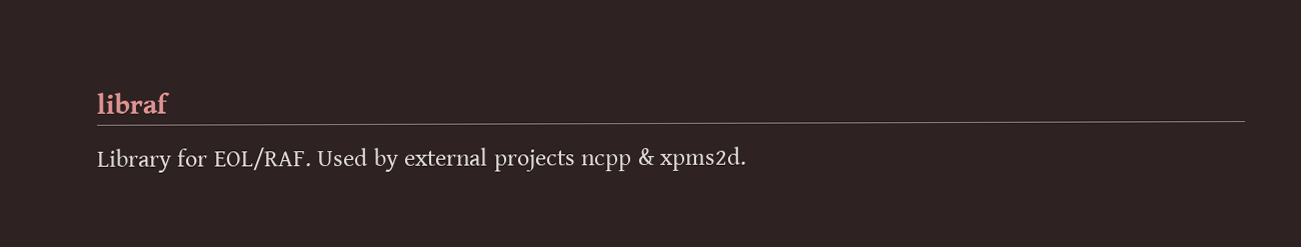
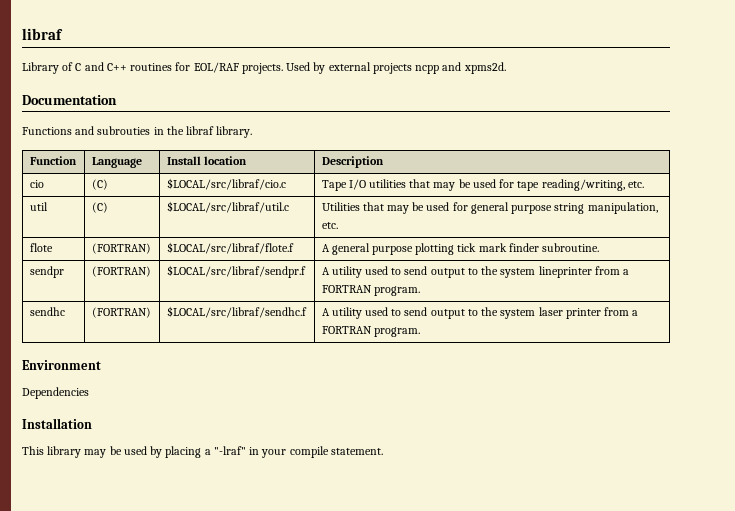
- Library for EOL/RAF.
+ Library of C and C++ routines for EOL/RAF projects.
- Used by external projects ncpp & xpms2d.
+ Used by external projects ncpp and xpms2d.
+ Documentation
+ Functions and subrouties in the libraf library.
+ Function | Language | Install location | Description
+ cio | (C) | $LOCAL/src/libraf/cio.c | Tape I/O utilities that may be used for tape reading/writing, etc.
+ util | (C) | $LOCAL/src/libraf/util.c | Utilities that may be used for general purpose string manipulation, etc.
+ flote | (FORTRAN) | $LOCAL/src/libraf/flote.f | A general purpose plotting tick mark finder subroutine.
+ sendpr | (FORTRAN) | $LOCAL/src/libraf/sendpr.f | A utility used to send output to the system lineprinter from a FORTRAN program.
+ sendhc | (FORTRAN) | $LOCAL/src/libraf/sendhc.f | A utility used to send output to the system laser printer from a FORTRAN program.
+ Environment
+ Dependencies
+ Installation
+ This library may be used by placing a "-lraf" in your compile statement.

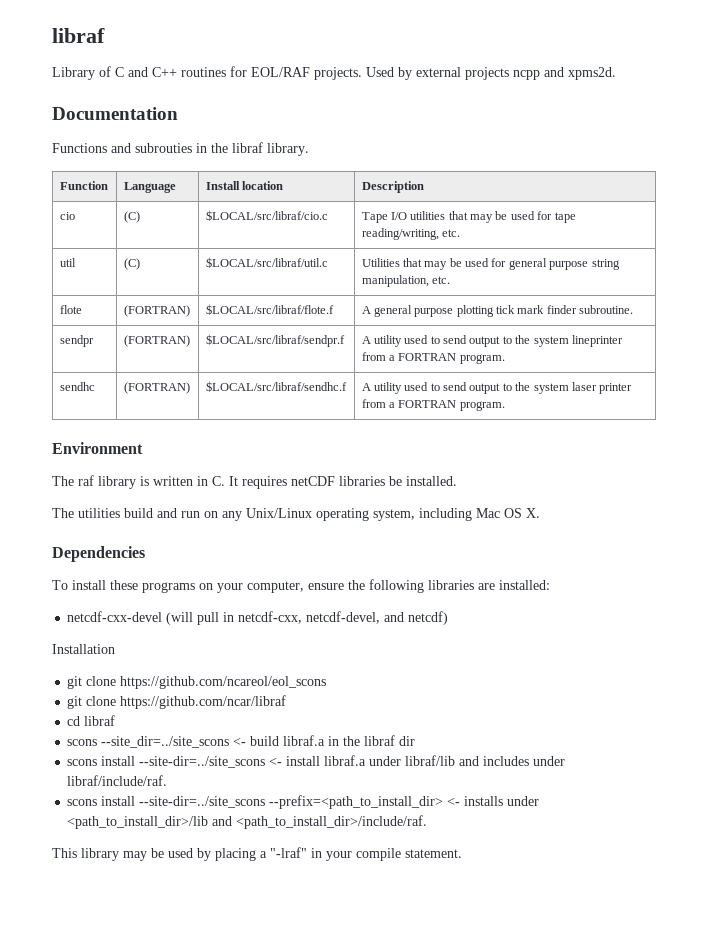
+ The raf library is written in C. It requires netCDF libraries be installed.
+ The utilities build and run on any Unix/Linux operating system, including Mac OS X.
  Dependencies
+ To install these programs on your computer, ensure the following libraries are installed:
+ netcdf-cxx-devel (will pull in netcdf-cxx, netcdf-devel, and netcdf)
  Installation
+ git clone https://github.com/ncareol/eol_scons
+ git clone https://github.com/ncar/libraf
+ cd libraf
+ scons --site_dir=../site_scons <- build libraf.a in the libraf dir
+ scons install --site-dir=../site_scons <- install libraf.a under libraf/lib and includes under libraf/include/raf.
+ scons install --site-dir=../site_scons --prefix=<path_to_install_dir> <- installs under <path_to_install_dir>/lib and <path_to_install_dir>/include/raf.

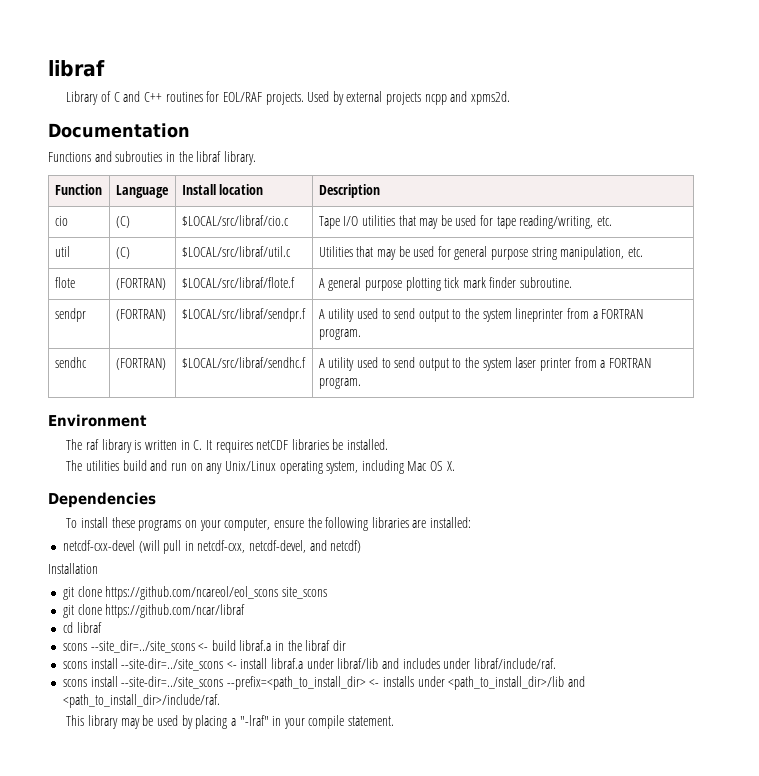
- git clone https://github.com/ncareol/eol_scons
+ git clone https://github.com/ncareol/eol_scons site_scons

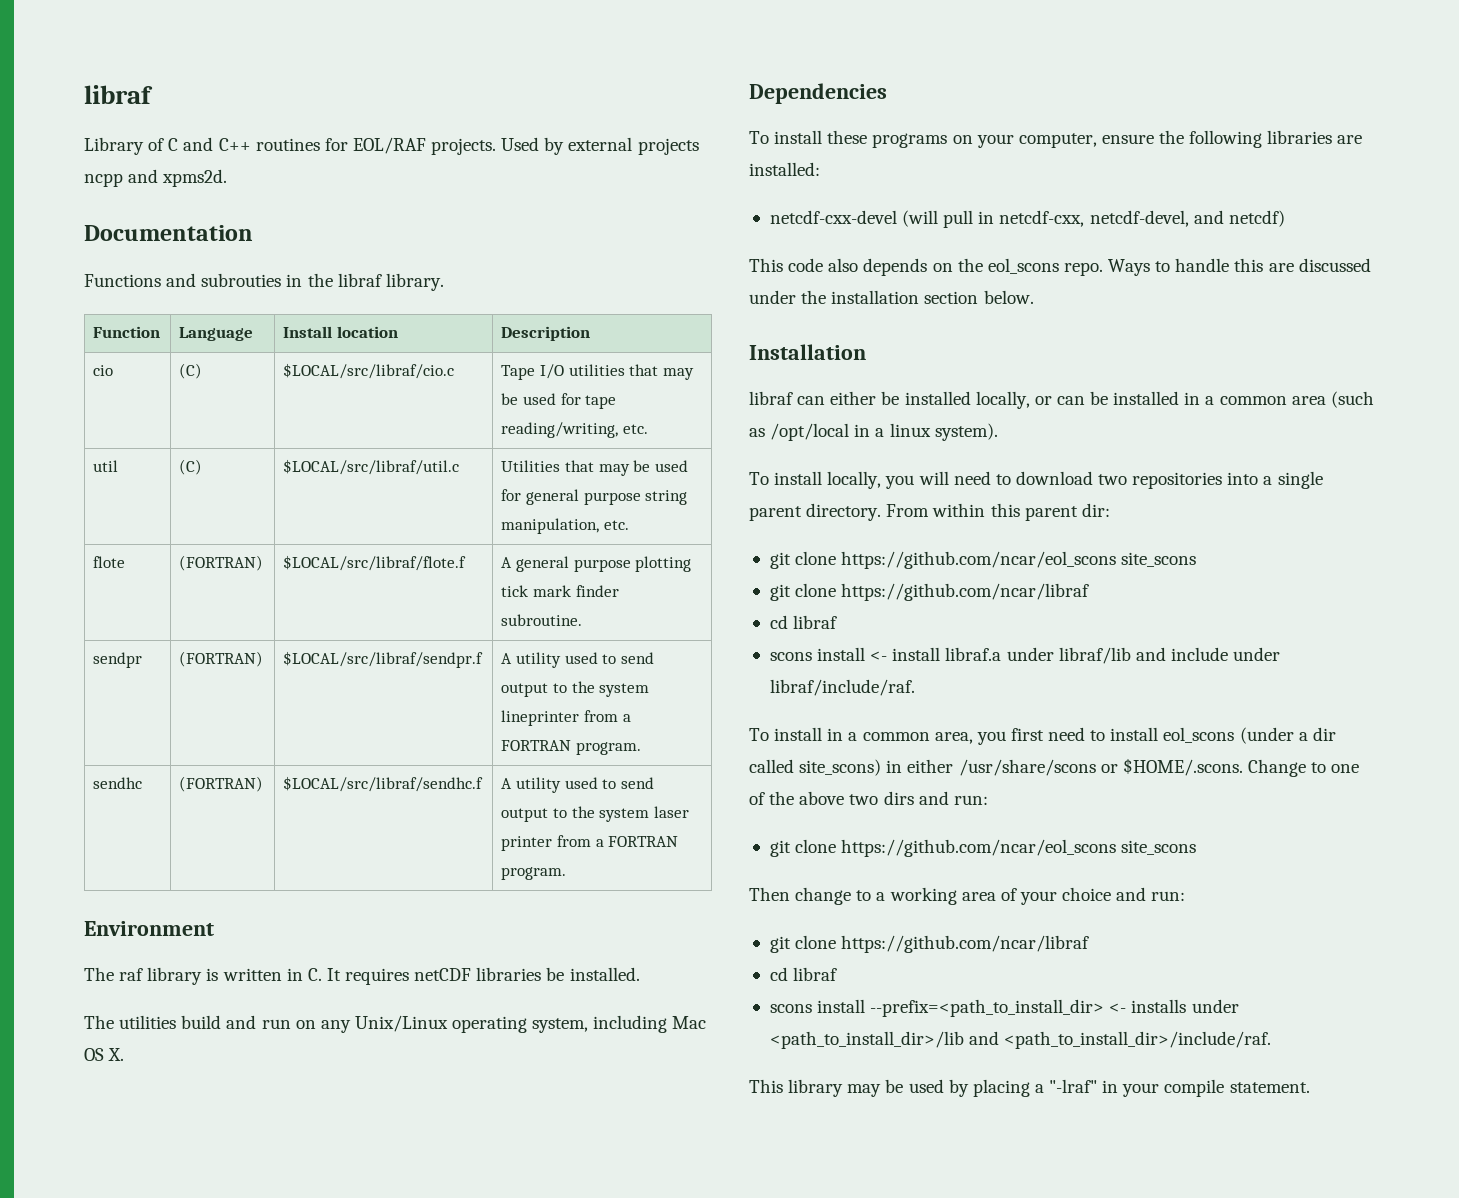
+ This code also depends on the eol_scons repo. Ways to handle this are discussed under the installation section below.
  Installation
- git clone https://github.com/ncareol/eol_scons site_scons
+ libraf can either be installed locally, or can be installed in a common area (such as /opt/local in a linux system).
+ To install locally, you will need to download two repositories into a single parent directory. From within this parent dir:
+ git clone https://github.com/ncar/eol_scons site_scons
- scons --site_dir=../site_scons <- build libraf.a in the libraf dir
- scons install --site-dir=../site_scons <- install libraf.a under libraf/lib and includes under libraf/include/raf.
+ scons install <- install libraf.a under libraf/lib and include under libraf/include/raf.
- scons install --site-dir=../site_scons --prefix=<path_to_install_dir> <- installs under <path_to_install_dir>/lib and <path_to_install_dir>/include/raf.
+ To install in a common area, you first need to install eol_scons (under a dir called site_scons) in either /usr/share/scons or $HOME/.scons. Change to one of the above two dirs and run:
+ git clone https://github.com/ncar/eol_scons site_scons
+ Then change to a working area of your choice and run:
+ git clone https://github.com/ncar/libraf
+ cd libraf
+ scons install --prefix=<path_to_install_dir> <- installs under <path_to_install_dir>/lib and <path_to_install_dir>/include/raf.

